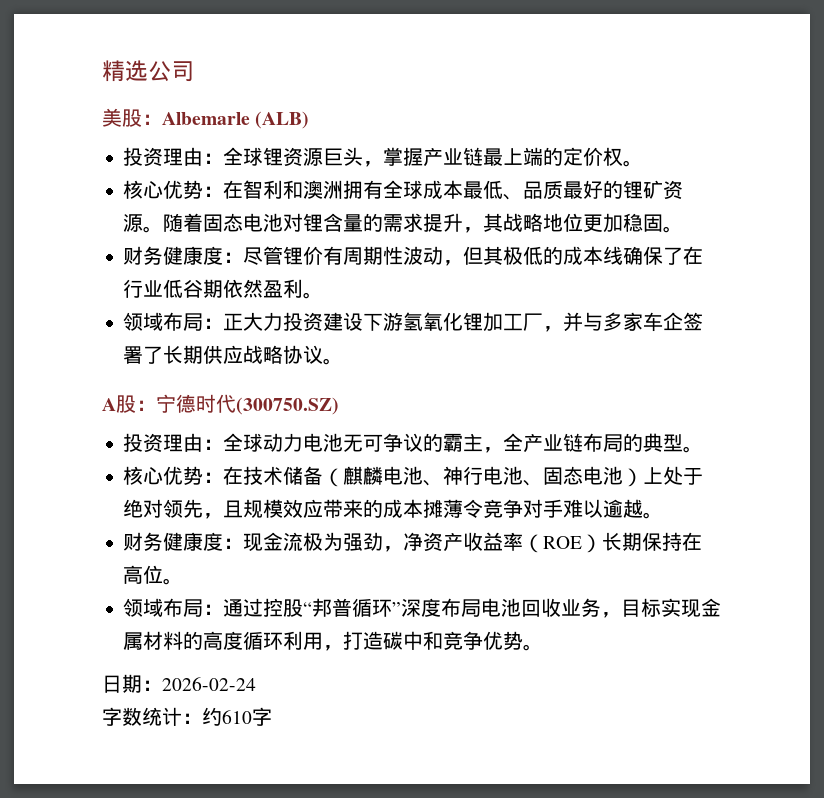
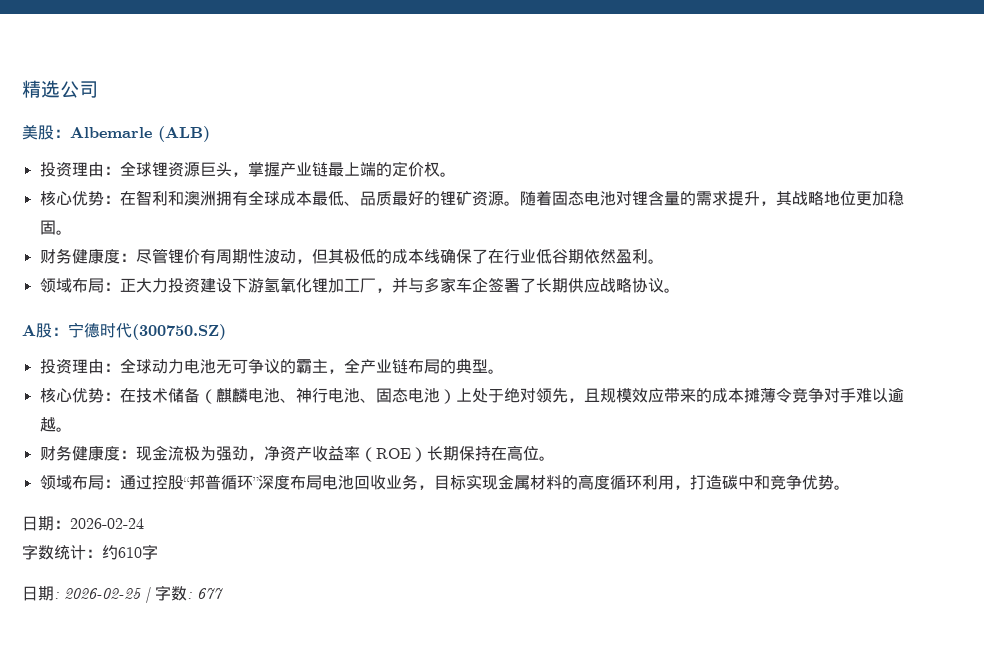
+ 日期: 2026-02-25 | 字数: 677

